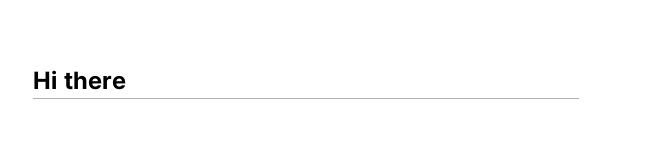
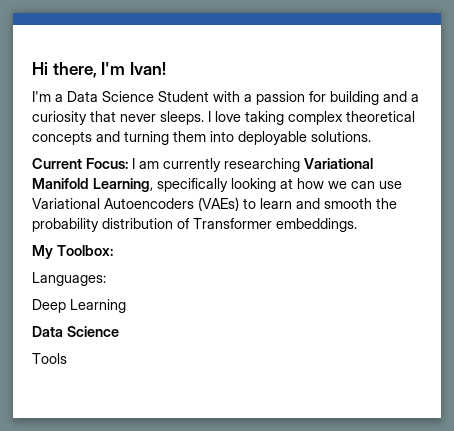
- Hi there
+ Hi there, I'm Ivan!
+ I'm a Data Science Student with a passion for building and a curiosity that never sleeps. I love taking complex theoretical concepts and turning them into deployable solutions.
+ Current Focus: I am currently researching Variational Manifold Learning, specifically looking at how we can use Variational Autoencoders (VAEs) to learn and smooth the probability distribution of Transformer embeddings.
+ My Toolbox:
+ Languages:
+ Deep Learning
+ Data Science
+ Tools

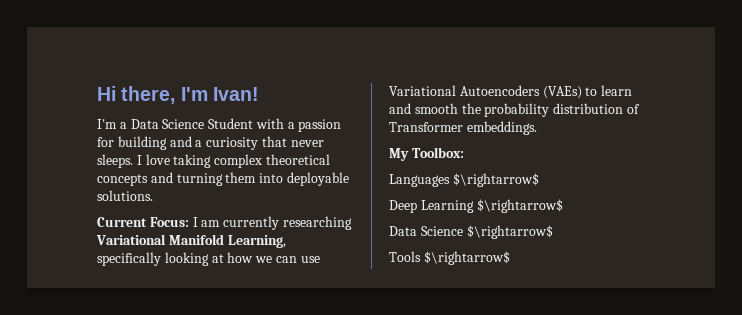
- Languages:
+ Languages $\rightarrow$
- Deep Learning
- Data Science
+ Deep Learning $\rightarrow$
+ Data Science $\rightarrow$
- Tools
+ Tools $\rightarrow$

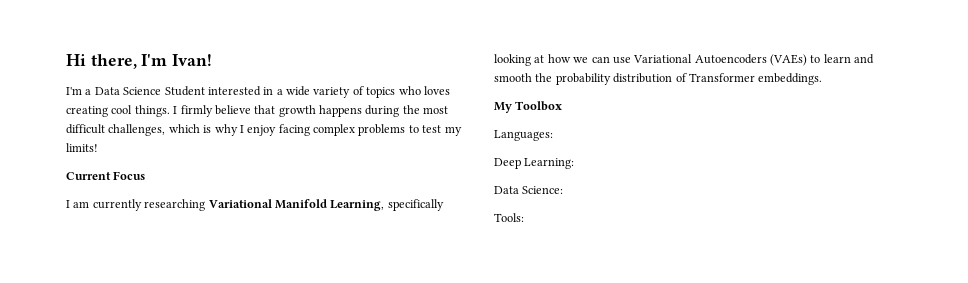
- I'm a Data Science Student with a passion for building and a curiosity that never sleeps. I love taking complex theoretical concepts and turning them into deployable solutions.
+ I'm a Data Science Student interested in a wide variety of topics who loves creating cool things. I firmly believe that growth happens during the most difficult challenges, which is why I enjoy facing complex problems to test my limits!
- Current Focus: I am currently researching Variational Manifold Learning, specifically looking at how we can use Variational Autoencoders (VAEs) to learn and smooth the probability distribution of Transformer embeddings.
+ Current Focus
+ I am currently researching Variational Manifold Learning, specifically looking at how we can use Variational Autoencoders (VAEs) to learn and smooth the probability distribution of Transformer embeddings.
- My Toolbox:
- Languages $\rightarrow$
+ My Toolbox
+ Languages:
- Deep Learning $\rightarrow$
- Data Science $\rightarrow$
- Tools $\rightarrow$
+ Deep Learning:
+ Data Science:
+ Tools:

